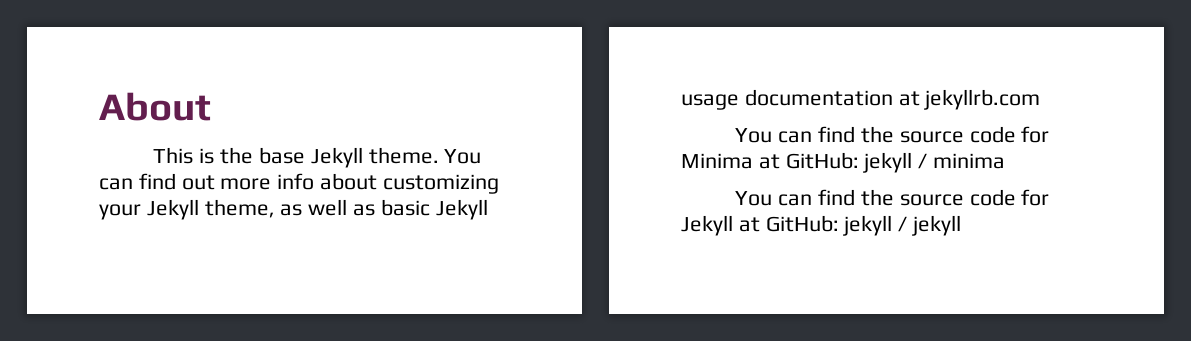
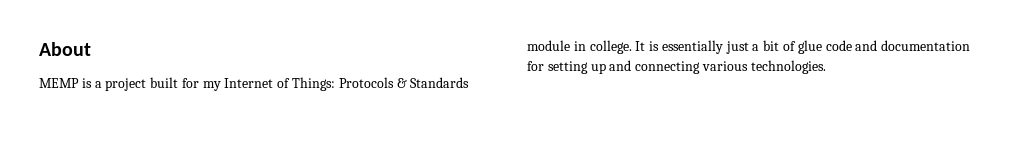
- This is the base Jekyll theme. You can find out more info about customizing your Jekyll theme, as well as basic Jekyll usage documentation at jekyllrb.com
- You can find the source code for Minima at GitHub: jekyll / minima
- You can find the source code for Jekyll at GitHub: jekyll / jekyll
+ MEMP is a project built for my Internet of Things: Protocols & Standards module in college. It is essentially just a bit of glue code and documentation for setting up and connecting various technologies.

